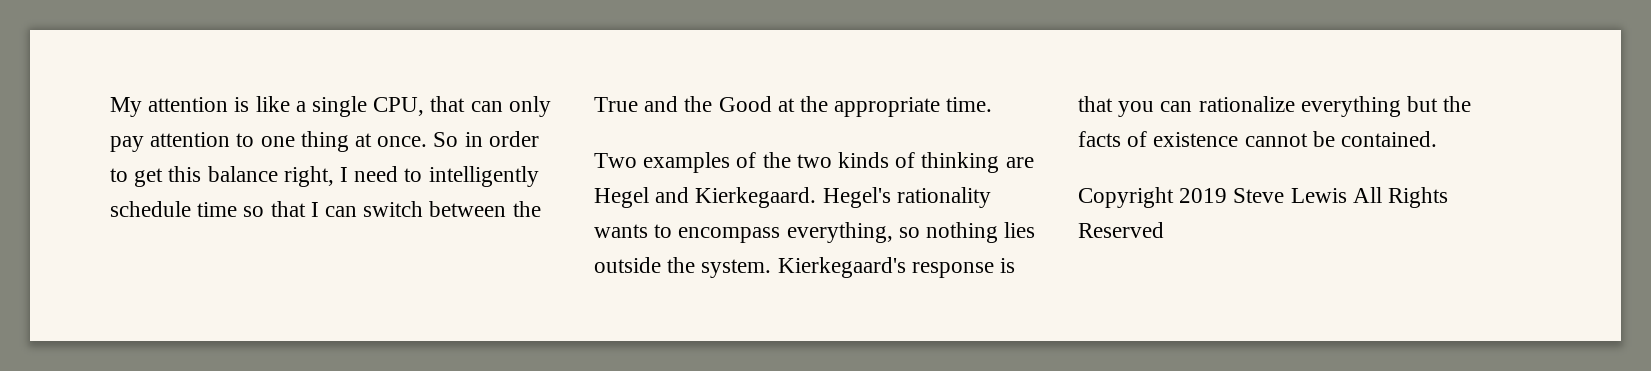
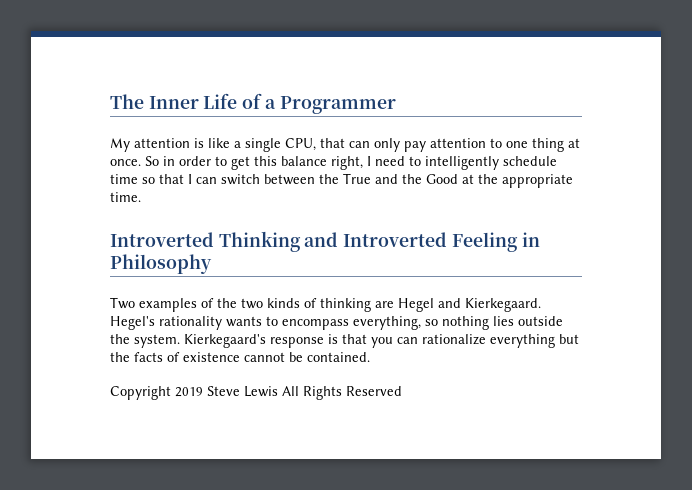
+ The Inner Life of a Programmer
+ Introverted Thinking and Introverted Feeling in Philosophy

